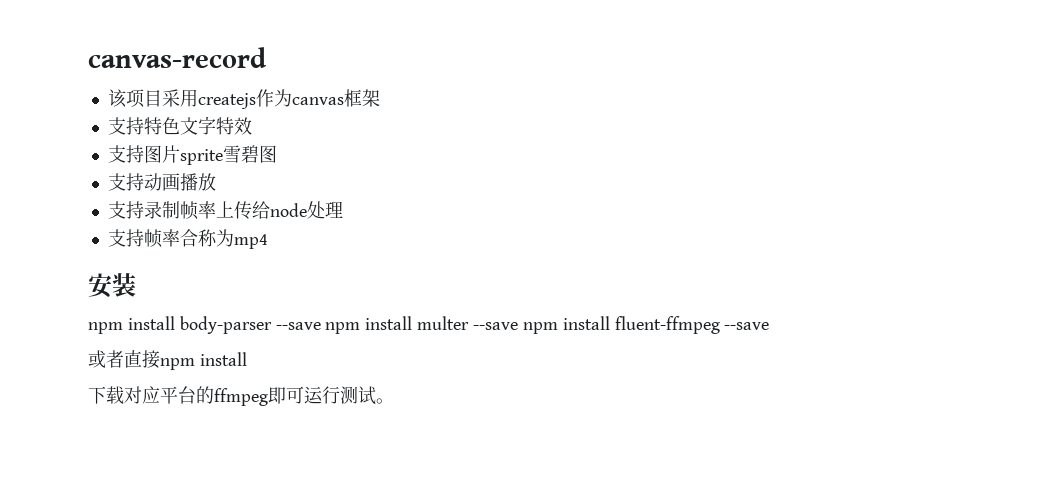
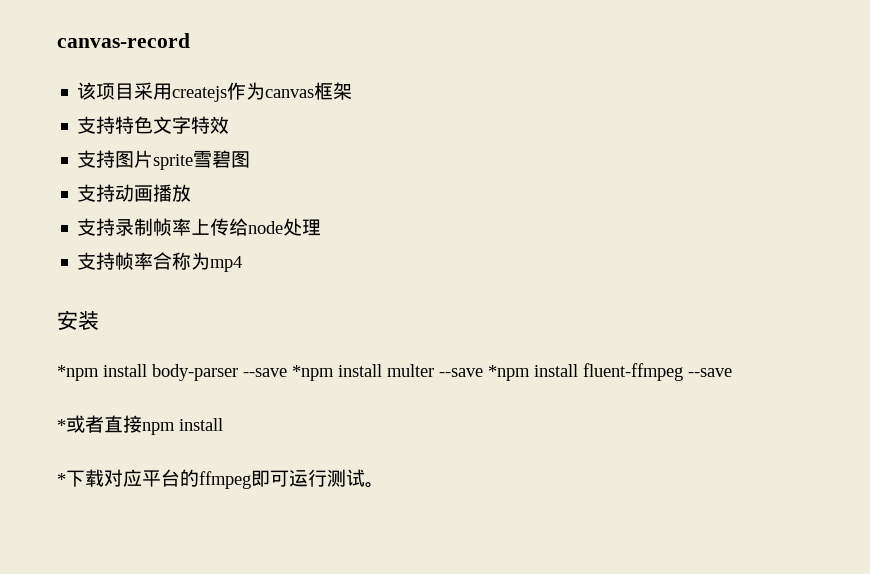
- npm install body-parser --save npm install multer --save npm install fluent-ffmpeg --save
+ *npm install body-parser --save *npm install multer --save *npm install fluent-ffmpeg --save
- 或者直接npm install
+ *或者直接npm install
- 下载对应平台的ffmpeg即可运行测试。
+ *下载对应平台的ffmpeg即可运行测试。

